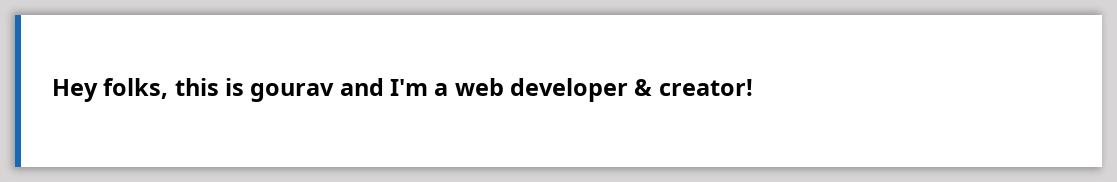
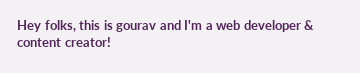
- Hey folks, this is gourav and I'm a web developer & creator!
+ Hey folks, this is gourav and I'm a web developer & content creator!

